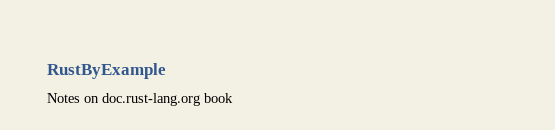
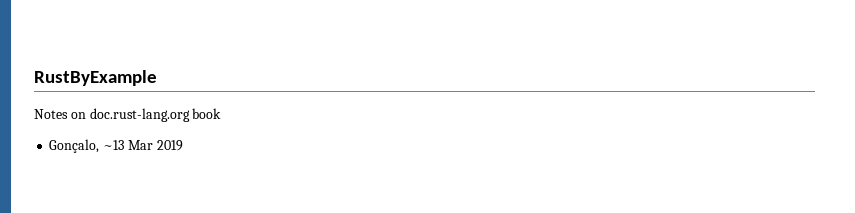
+ Gonçalo, ~13 Mar 2019

